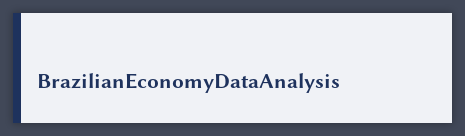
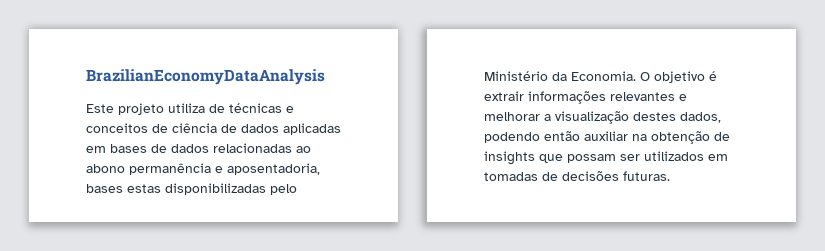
+ Este projeto utiliza de técnicas e conceitos de ciência de dados aplicadas em bases de dados relacionadas ao abono permanência e aposentadoria, bases estas disponibilizadas pelo Ministério da Economia. O objetivo é extrair informações relevantes e melhorar a visualização destes dados, podendo então auxiliar na obtenção de insights que possam ser utilizados em tomadas de decisões futuras.

